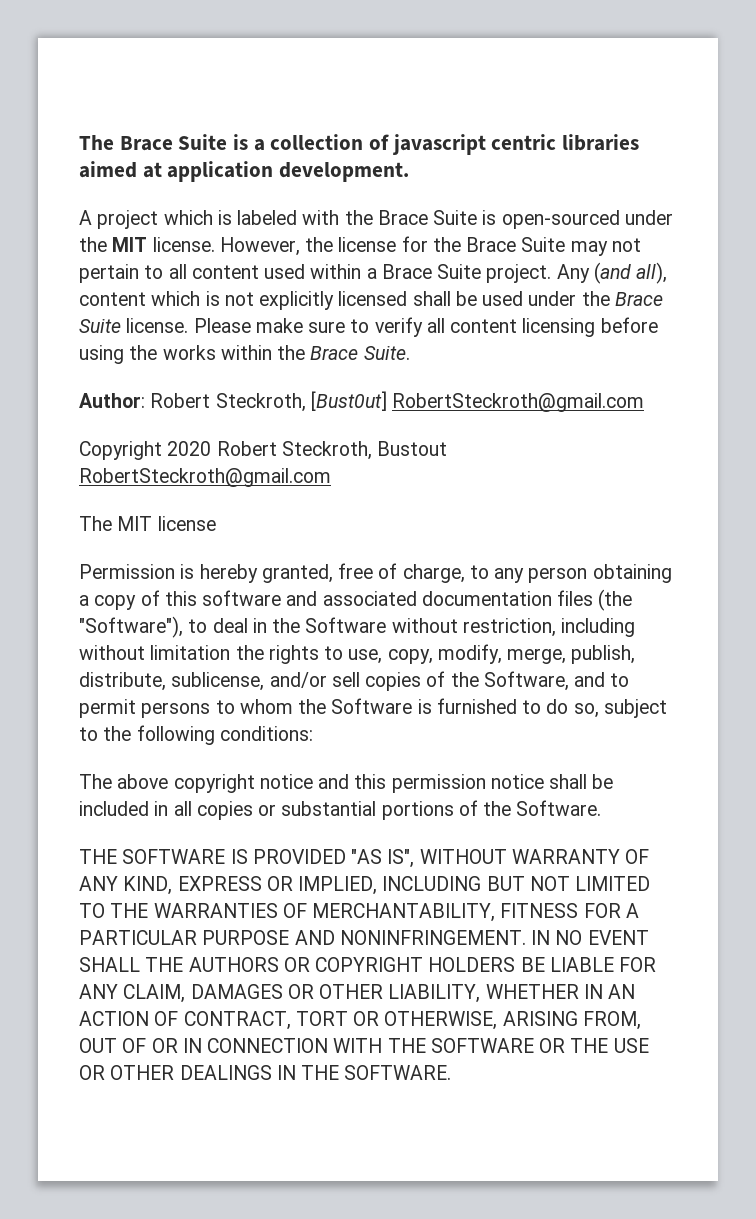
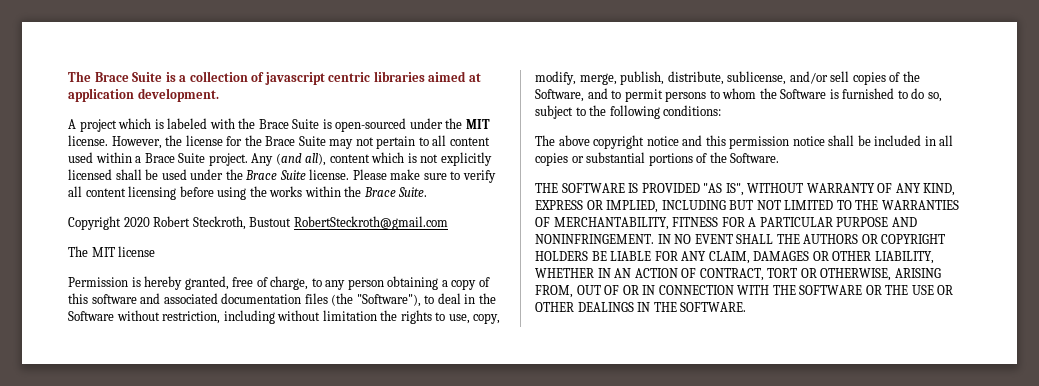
- Author: Robert Steckroth, [Bust0ut] RobertSteckroth@gmail.com

